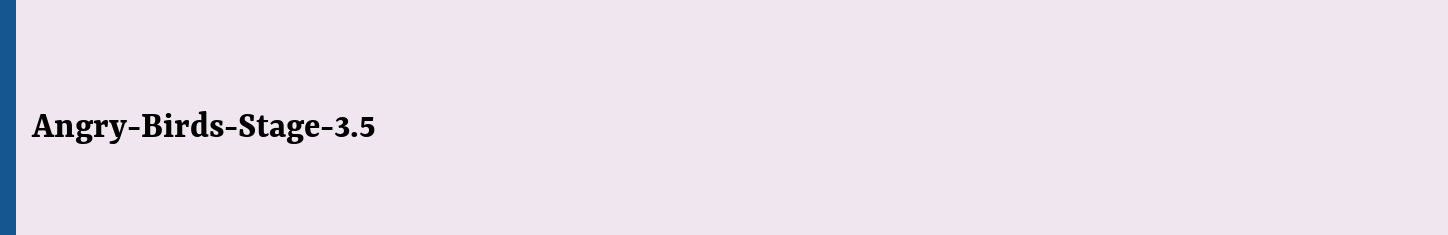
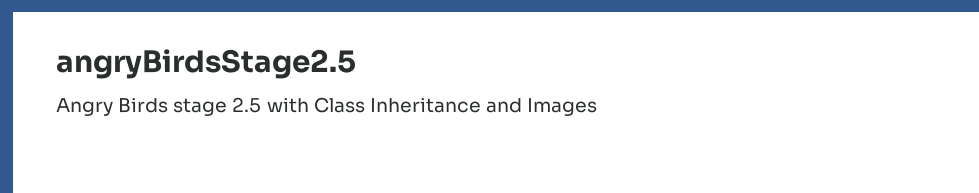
- Angry-Birds-Stage-3.5
+ angryBirdsStage2.5
+ Angry Birds stage 2.5 with Class Inheritance and Images

